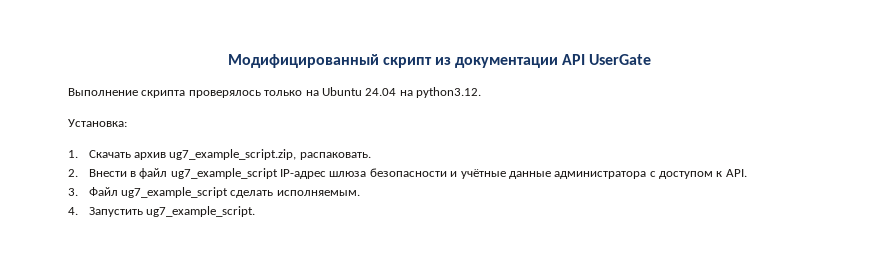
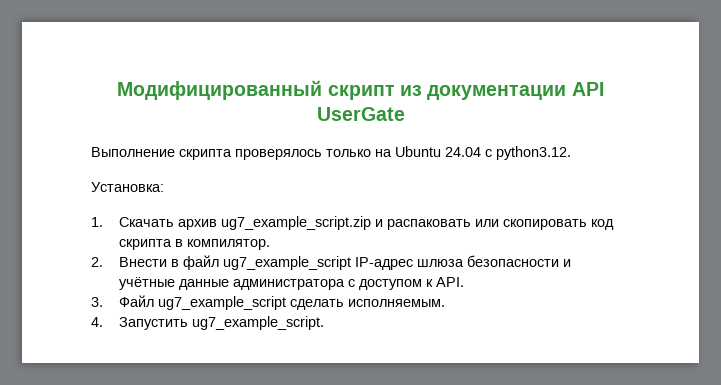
- Выполнение скрипта проверялось только на Ubuntu 24.04 на python3.12.
+ Выполнение скрипта проверялось только на Ubuntu 24.04 с python3.12.
- 1. Скачать архив ug7_example_script.zip, распаковать.
+ 1. Скачать архив ug7_example_script.zip и распаковать или скопировать код скрипта в компилятор.

